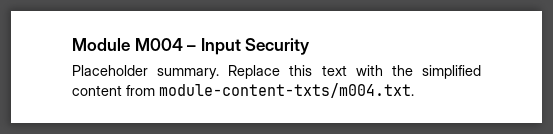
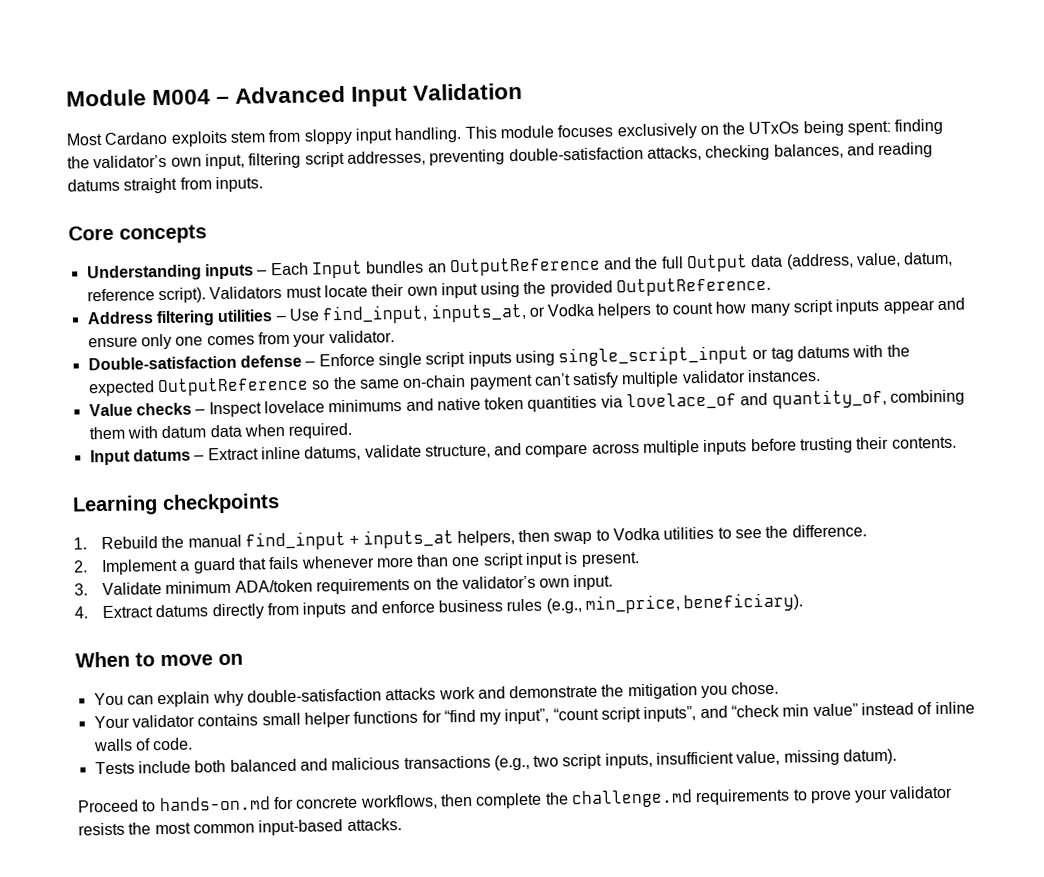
- Module M004 – Input Security
- Placeholder summary. Replace this text with the simplified content from module-content-txts/m004.txt.
+ Module M004 – Advanced Input Validation
+ Most Cardano exploits stem from sloppy input handling. This module focuses exclusively on the UTxOs being spent: finding the validator’s own input, filtering script addresses, preventing double-satisfaction attacks, checking balances, and reading datums straight from inputs.
+ Core concepts
+ Understanding inputs – Each Input bundles an OutputReference and the full Output data (address, value, datum, reference script). Validators must locate their own input using the provided OutputReference.
+ Address filtering utilities – Use find_input, inputs_at, or Vodka helpers to count how many script inputs appear and ensure only one comes from your validator.
+ Double-satisfaction defense – Enforce single script inputs using single_script_input or tag datums with the expected OutputReference so the same on-chain payment can’t satisfy multiple validator instances.
+ Value checks – Inspect lovelace minimums and native token quantities via lovelace_of and quantity_of, combining them with datum data when required.
+ Input datums – Extract inline datums, validate structure, and compare across multiple inputs before trusting their contents.
+ Learning checkpoints
+ 1. Rebuild the manual find_input + inputs_at helpers, then swap to Vodka utilities to see the difference.
+ 2. Implement a guard that fails whenever more than one script input is present.
+ 3. Validate minimum ADA/token requirements on the validator’s own input.
+ 4. Extract datums directly from inputs and enforce business rules (e.g., min_price, beneficiary).
+ When to move on
+ You can explain why double-satisfaction attacks work and demonstrate the mitigation you chose.
+ Your validator contains small helper functions for “find my input”, “count script inputs”, and “check min value” instead of inline walls of code.
+ Tests include both balanced and malicious transactions (e.g., two script inputs, insufficient value, missing datum).
+ Proceed to hands-on.md for concrete workflows, then complete the challenge.md requirements to prove your validator resists the most common input-based attacks.

